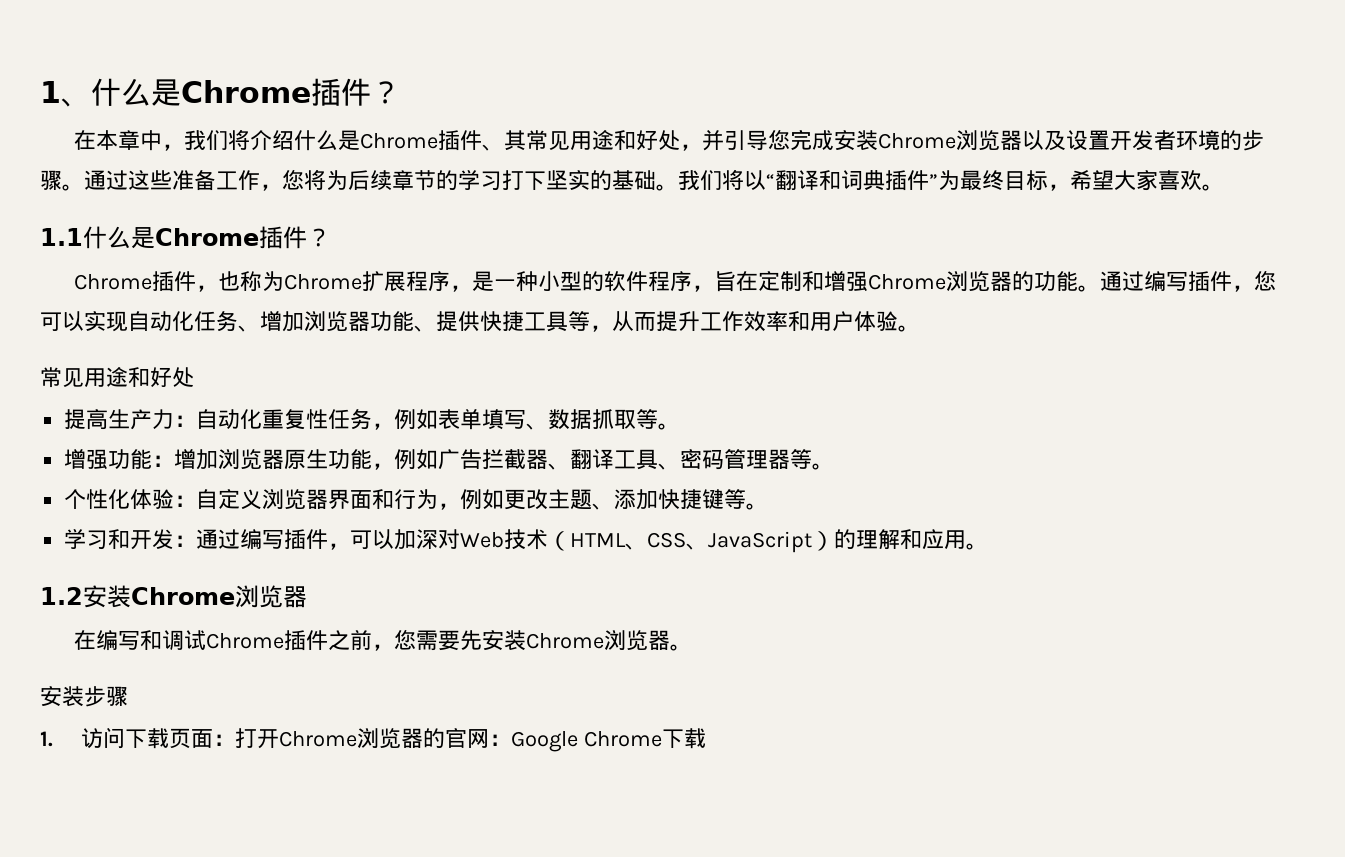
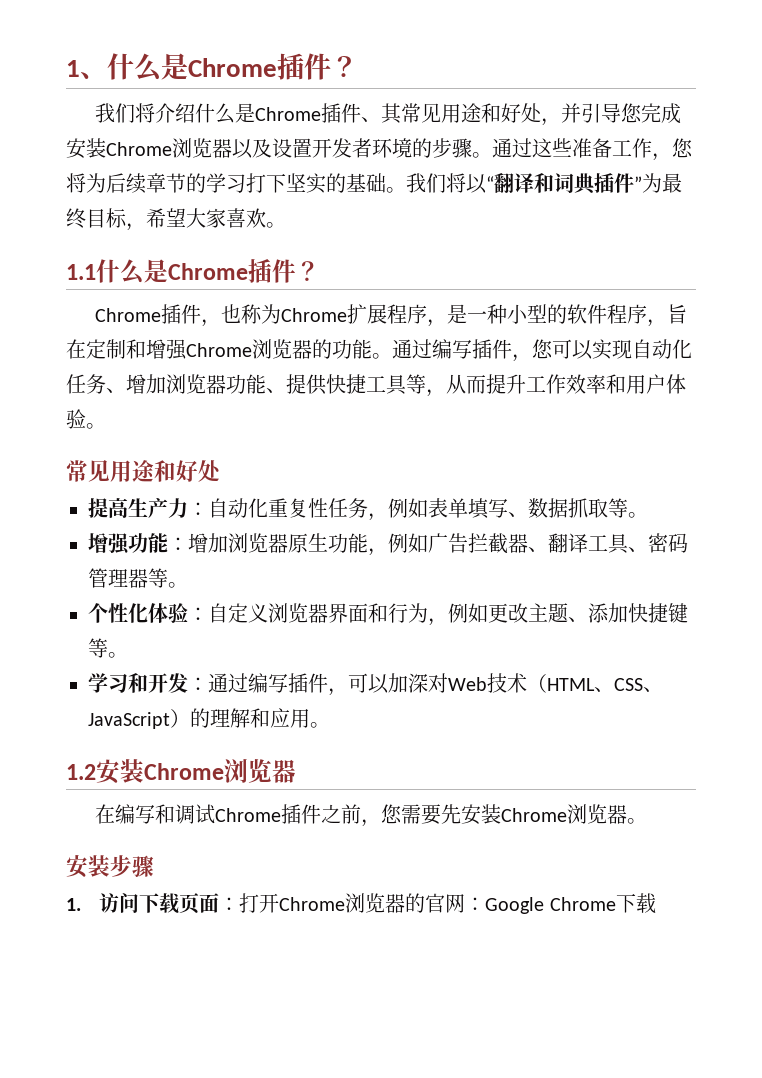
- 在本章中，我们将介绍什么是Chrome插件、其常见用途和好处，并引导您完成安装Chrome浏览器以及设置开发者环境的步骤。
+ 我们将介绍什么是Chrome插件、其常见用途和好处，并引导您完成安装Chrome浏览器以及设置开发者环境的步骤。

